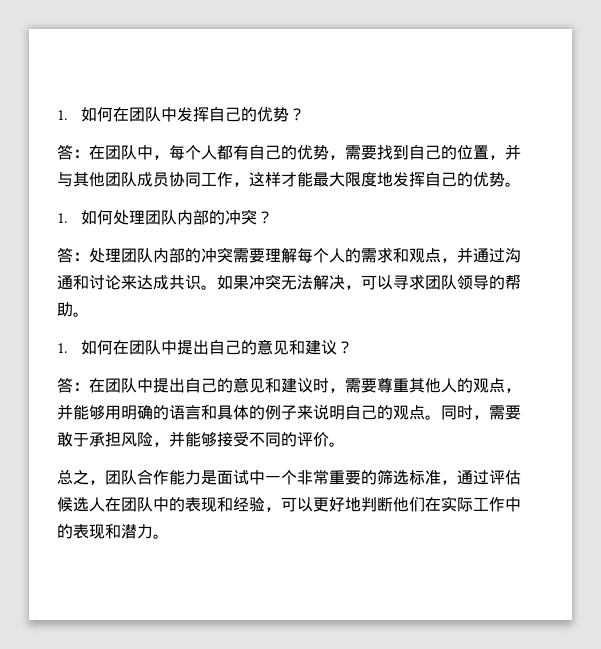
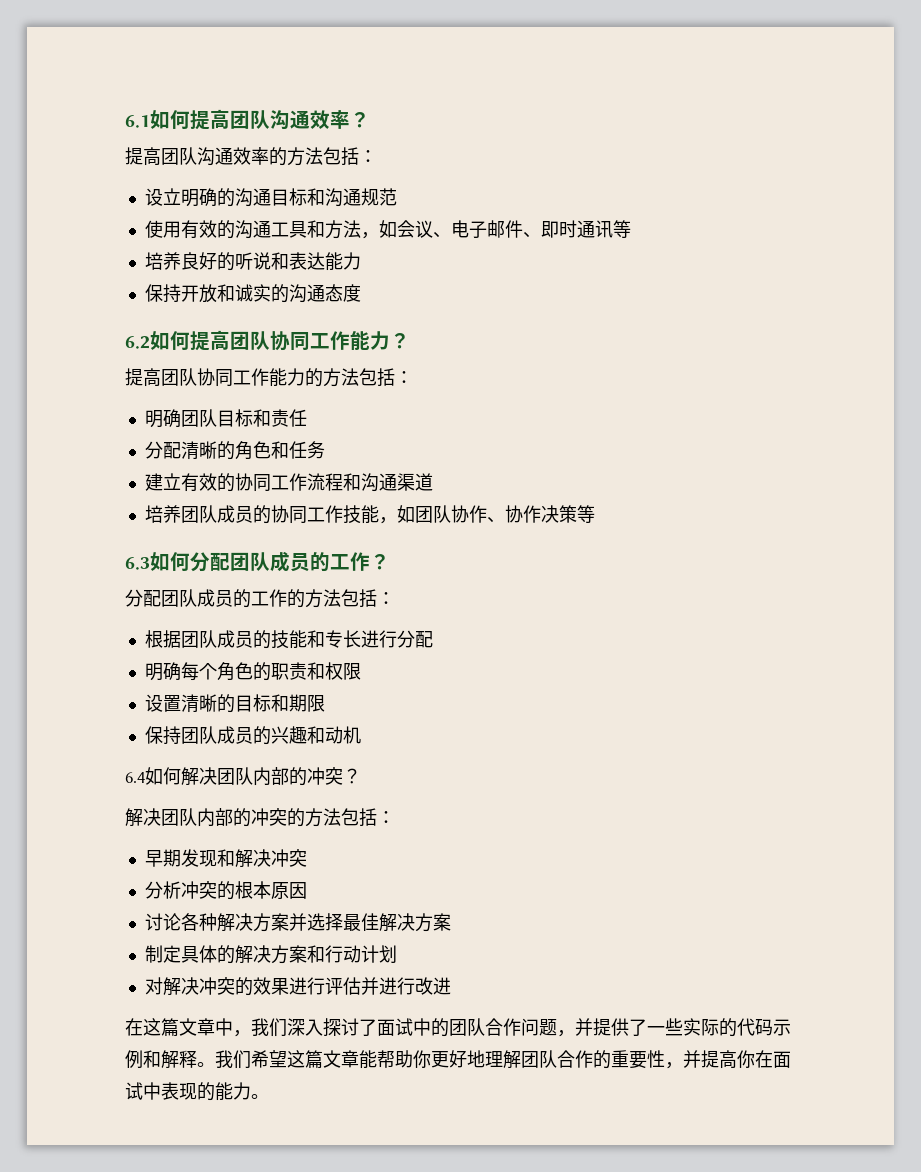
- 1.如何在团队中发挥自己的优势？
- 答：在团队中，每个人都有自己的优势，需要找到自己的位置，并与其他团队成员协同工作，这样才能最大限度地发挥自己的优势。
- 1.如何处理团队内部的冲突？
+ 6.1如何提高团队沟通效率？
+ 提高团队沟通效率的方法包括：
+ 设立明确的沟通目标和沟通规范
+ 使用有效的沟通工具和方法，如会议、电子邮件、即时通讯等
+ 培养良好的听说和表达能力
+ 保持开放和诚实的沟通态度
+ 6.2如何提高团队协同工作能力？
+ 提高团队协同工作能力的方法包括：
+ 明确团队目标和责任
+ 分配清晰的角色和任务
+ 建立有效的协同工作流程和沟通渠道
+ 培养团队成员的协同工作技能，如团队协作、协作决策等
+ 6.3如何分配团队成员的工作？
+ 分配团队成员的工作的方法包括：
+ 根据团队成员的技能和专长进行分配
+ 明确每个角色的职责和权限
+ 设置清晰的目标和期限
+ 保持团队成员的兴趣和动机
+ 6.4如何解决团队内部的冲突？
- 答：处理团队内部的冲突需要理解每个人的需求和观点，并通过沟通和讨论来达成共识。如果冲突无法解决，可以寻求团队领导的帮助。
- 1.如何在团队中提出自己的意见和建议？
- 答：在团队中提出自己的意见和建议时，需要尊重其他人的观点，并能够用明确的语言和具体的例子来说明自己的观点。同时，需要敢于承担风险，并能够接受不同的评价。
- 总之，团队合作能力是面试中一个非常重要的筛选标准，通过评估候选人在团队中的表现和经验，可以更好地判断他们在实际工作中的表现和潜力。
+ 解决团队内部的冲突的方法包括：
+ 早期发现和解决冲突
+ 分析冲突的根本原因
+ 讨论各种解决方案并选择最佳解决方案
+ 制定具体的解决方案和行动计划
+ 对解决冲突的效果进行评估并进行改进
+ 在这篇文章中，我们深入探讨了面试中的团队合作问题，并提供了一些实际的代码示例和解释。我们希望这篇文章能帮助你更好地理解团队合作的重要性，并提高你在面试中表现的能力。

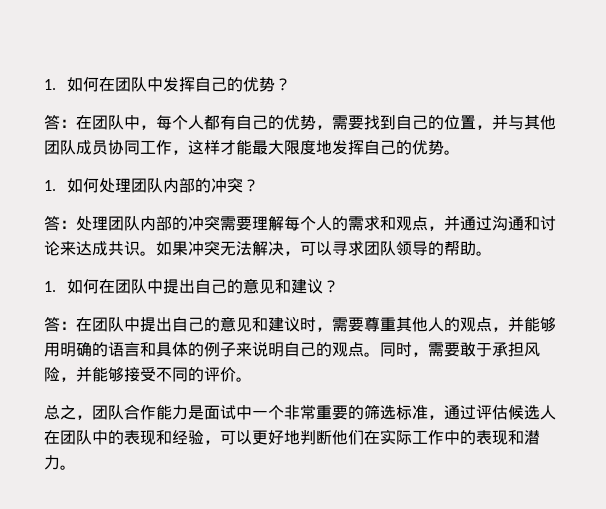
- 6.1如何提高团队沟通效率？
- 提高团队沟通效率的方法包括：
- 设立明确的沟通目标和沟通规范
- 使用有效的沟通工具和方法，如会议、电子邮件、即时通讯等
- 培养良好的听说和表达能力
- 保持开放和诚实的沟通态度
- 6.2如何提高团队协同工作能力？
- 提高团队协同工作能力的方法包括：
- 明确团队目标和责任
- 分配清晰的角色和任务
- 建立有效的协同工作流程和沟通渠道
- 培养团队成员的协同工作技能，如团队协作、协作决策等
- 6.3如何分配团队成员的工作？
- 分配团队成员的工作的方法包括：
- 根据团队成员的技能和专长进行分配
- 明确每个角色的职责和权限
- 设置清晰的目标和期限
- 保持团队成员的兴趣和动机
- 6.4如何解决团队内部的冲突？
+ 1.如何在团队中发挥自己的优势？
+ 答：在团队中，每个人都有自己的优势，需要找到自己的位置，并与其他团队成员协同工作，这样才能最大限度地发挥自己的优势。
+ 1.如何处理团队内部的冲突？
- 解决团队内部的冲突的方法包括：
- 早期发现和解决冲突
- 分析冲突的根本原因
- 讨论各种解决方案并选择最佳解决方案
- 制定具体的解决方案和行动计划
- 对解决冲突的效果进行评估并进行改进
- 在这篇文章中，我们深入探讨了面试中的团队合作问题，并提供了一些实际的代码示例和解释。我们希望这篇文章能帮助你更好地理解团队合作的重要性，并提高你在面试中表现的能力。
+ 答：处理团队内部的冲突需要理解每个人的需求和观点，并通过沟通和讨论来达成共识。如果冲突无法解决，可以寻求团队领导的帮助。
+ 1.如何在团队中提出自己的意见和建议？
+ 答：在团队中提出自己的意见和建议时，需要尊重其他人的观点，并能够用明确的语言和具体的例子来说明自己的观点。同时，需要敢于承担风险，并能够接受不同的评价。
+ 总之，团队合作能力是面试中一个非常重要的筛选标准，通过评估候选人在团队中的表现和经验，可以更好地判断他们在实际工作中的表现和潜力。

